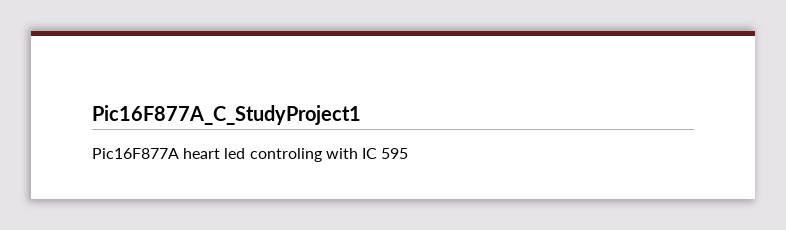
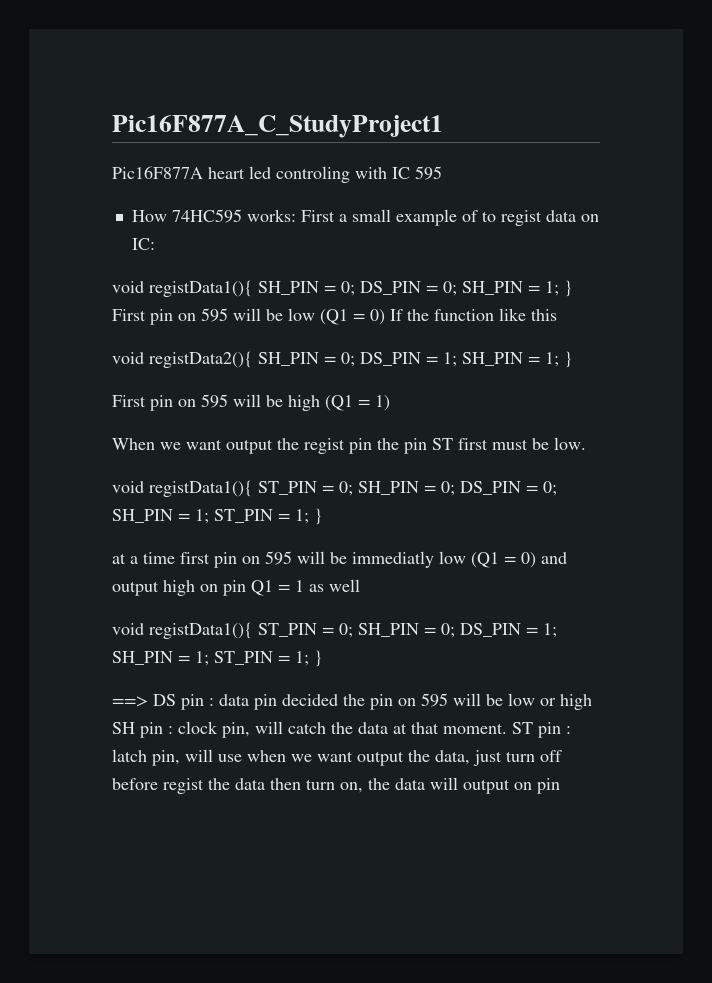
+ How 74HC595 works: First a small example of to regist data on IC:
+ void registData1(){ SH_PIN = 0; DS_PIN = 0; SH_PIN = 1; } First pin on 595 will be low (Q1 = 0) If the function like this
+ void registData2(){ SH_PIN = 0; DS_PIN = 1; SH_PIN = 1; }
+ First pin on 595 will be high (Q1 = 1)
+ When we want output the regist pin the pin ST first must be low.
+ void registData1(){ ST_PIN = 0; SH_PIN = 0; DS_PIN = 0; SH_PIN = 1; ST_PIN = 1; }
+ at a time first pin on 595 will be immediatly low (Q1 = 0) and output high on pin Q1 = 1 as well
+ void registData1(){ ST_PIN = 0; SH_PIN = 0; DS_PIN = 1; SH_PIN = 1; ST_PIN = 1; }
+ ==> DS pin : data pin decided the pin on 595 will be low or high SH pin : clock pin, will catch the data at that moment. ST pin : latch pin, will use when we want output the data, just turn off before regist the data then turn on, the data will output on pin

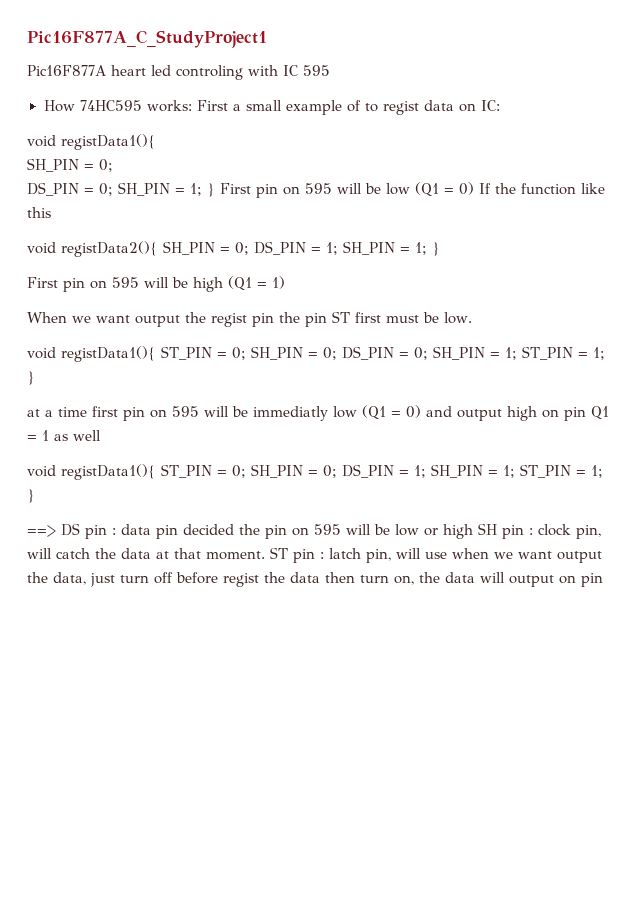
  How 74HC595 works: First a small example of to regist data on IC:
- void registData1(){ SH_PIN = 0; DS_PIN = 0; SH_PIN = 1; } First pin on 595 will be low (Q1 = 0) If the function like this
+ void registData1(){
+ SH_PIN = 0;
+ DS_PIN = 0; SH_PIN = 1; } First pin on 595 will be low (Q1 = 0) If the function like this

